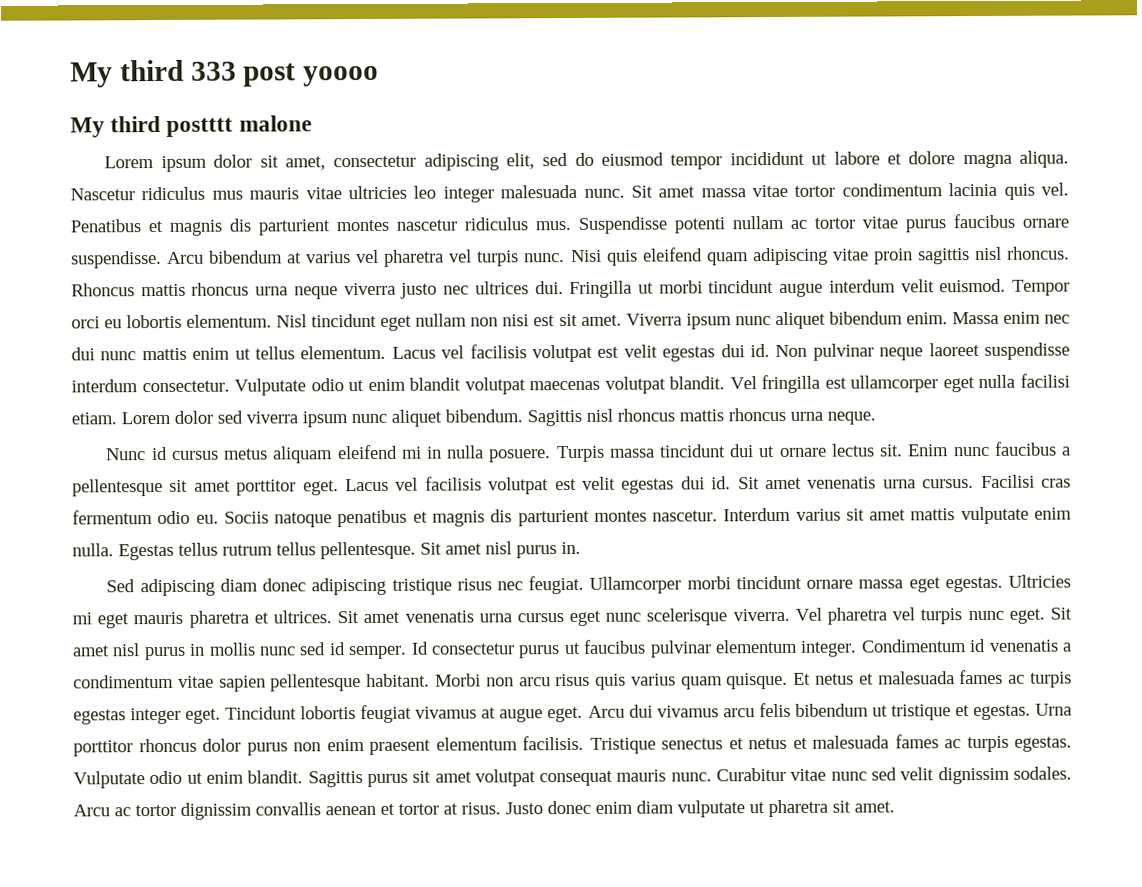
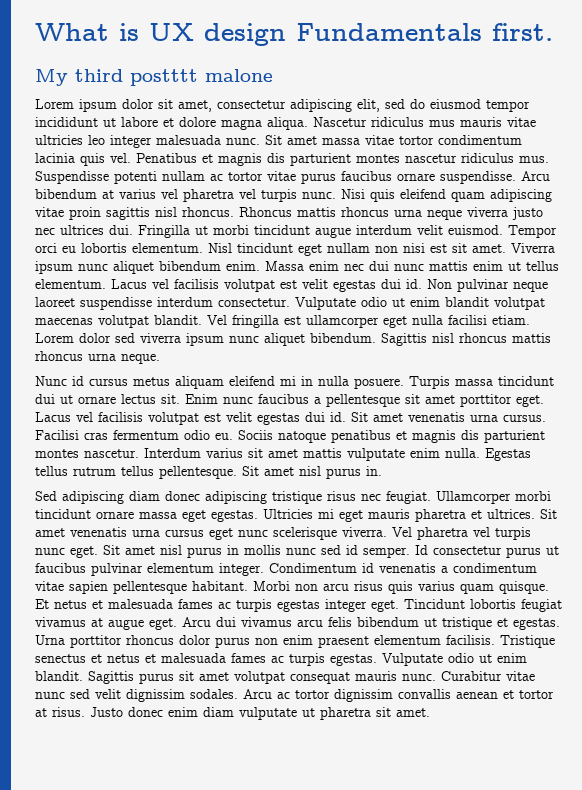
- My third 333 post yoooo
+ What is UX design Fundamentals first.

